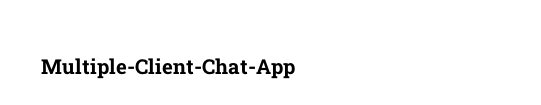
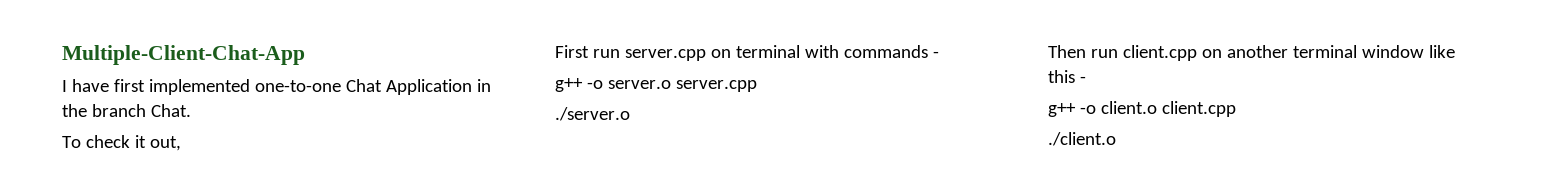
+ I have first implemented one-to-one Chat Application in the branch Chat.
+ To check it out,
+ First run server.cpp on terminal with commands -
+ g++ -o server.o server.cpp
+ ./server.o
+ Then run client.cpp on another terminal window like this -
+ g++ -o client.o client.cpp
+ ./client.o

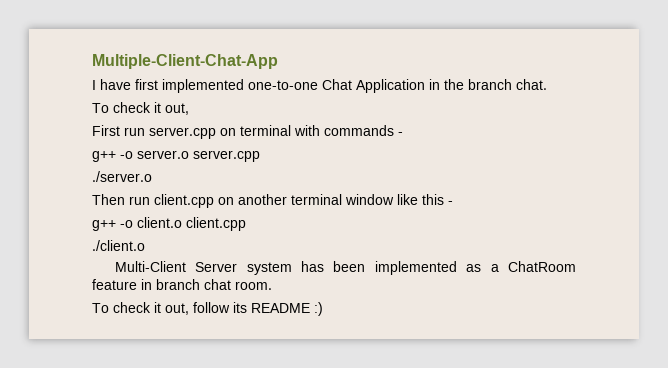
- I have first implemented one-to-one Chat Application in the branch Chat.
+ I have first implemented one-to-one Chat Application in the branch chat.
+ Multi-Client Server system has been implemented as a ChatRoom feature in branch chat room.
+ To check it out, follow its README :)

